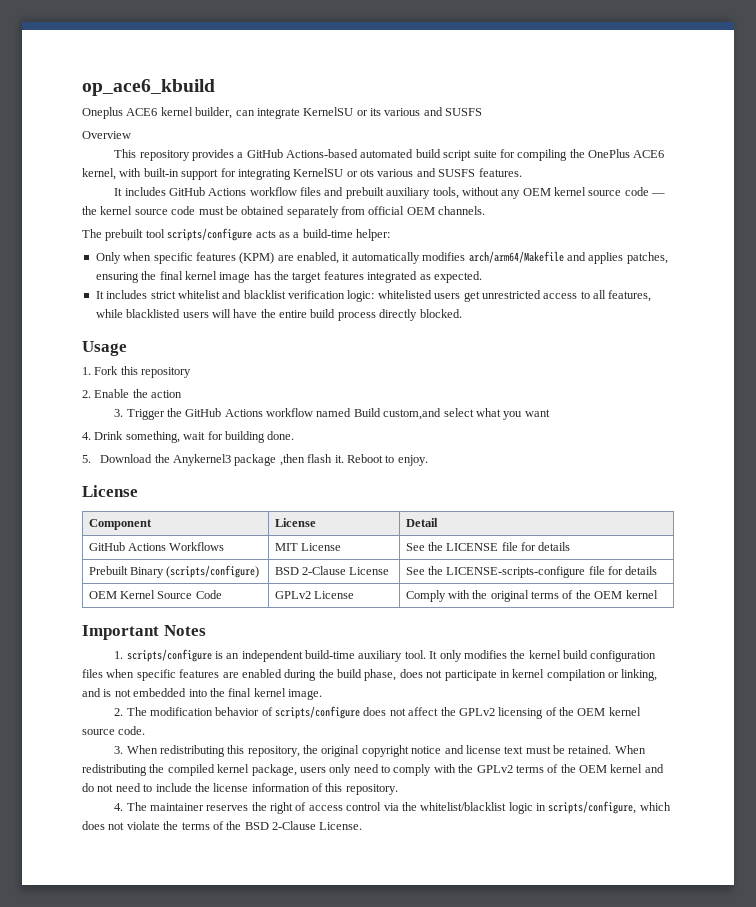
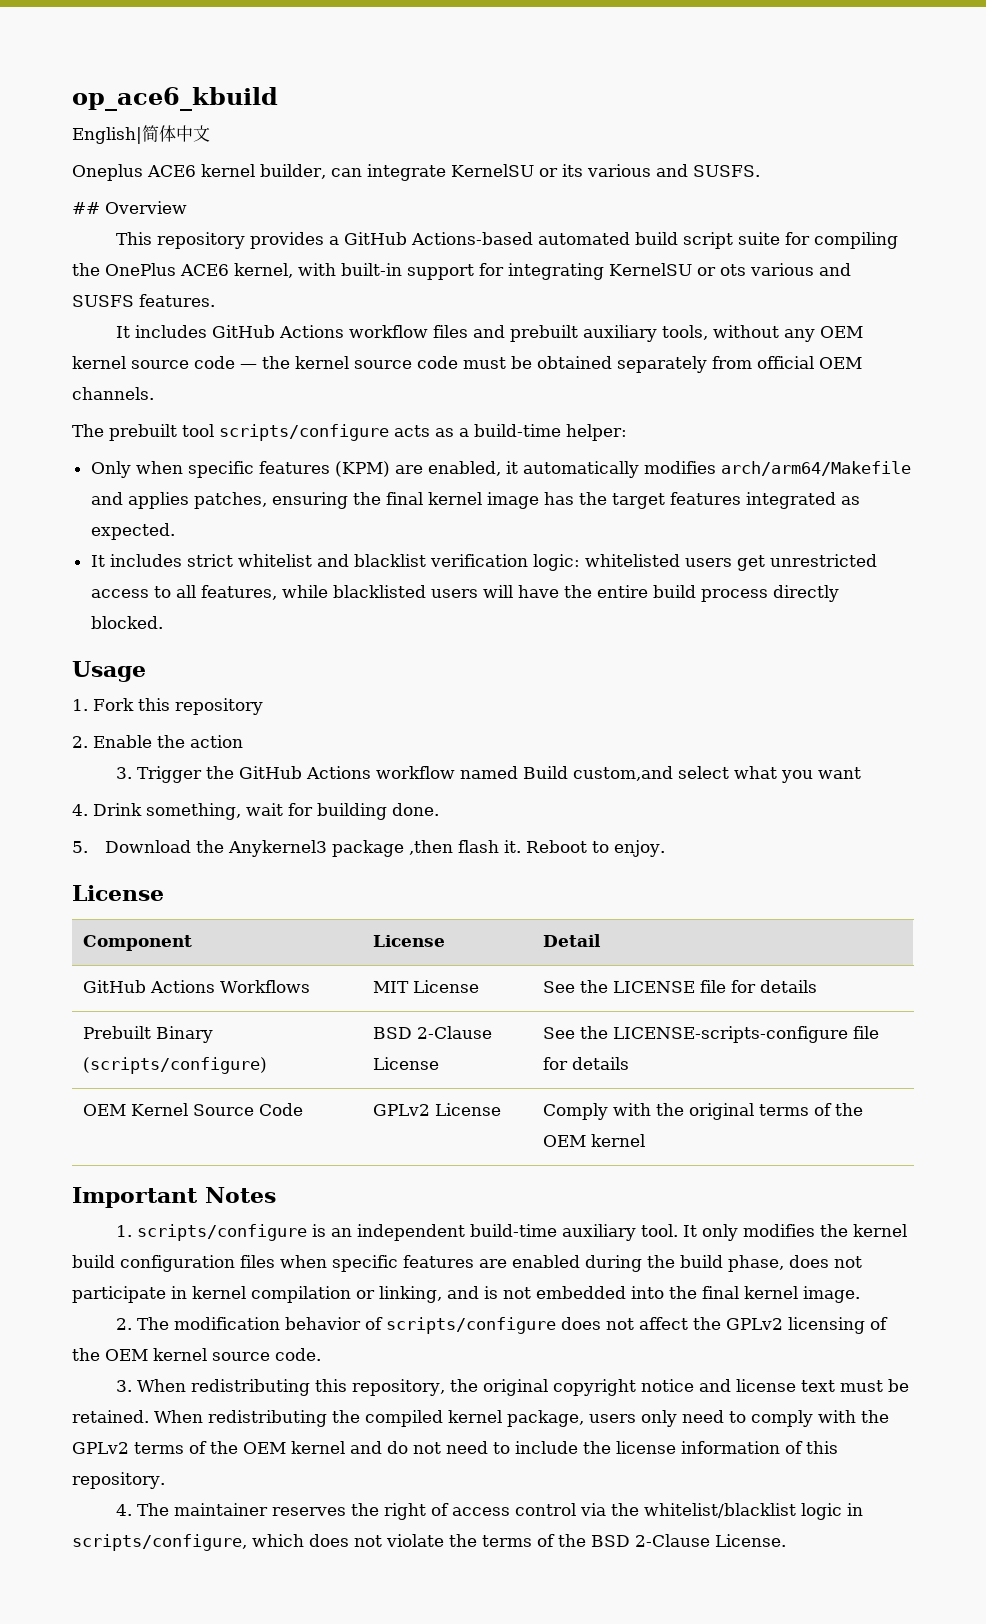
+ English|简体中文
- Oneplus ACE6 kernel builder, can integrate KernelSU or its various and SUSFS
- Overview
+ Oneplus ACE6 kernel builder, can integrate KernelSU or its various and SUSFS.
+ ## Overview

